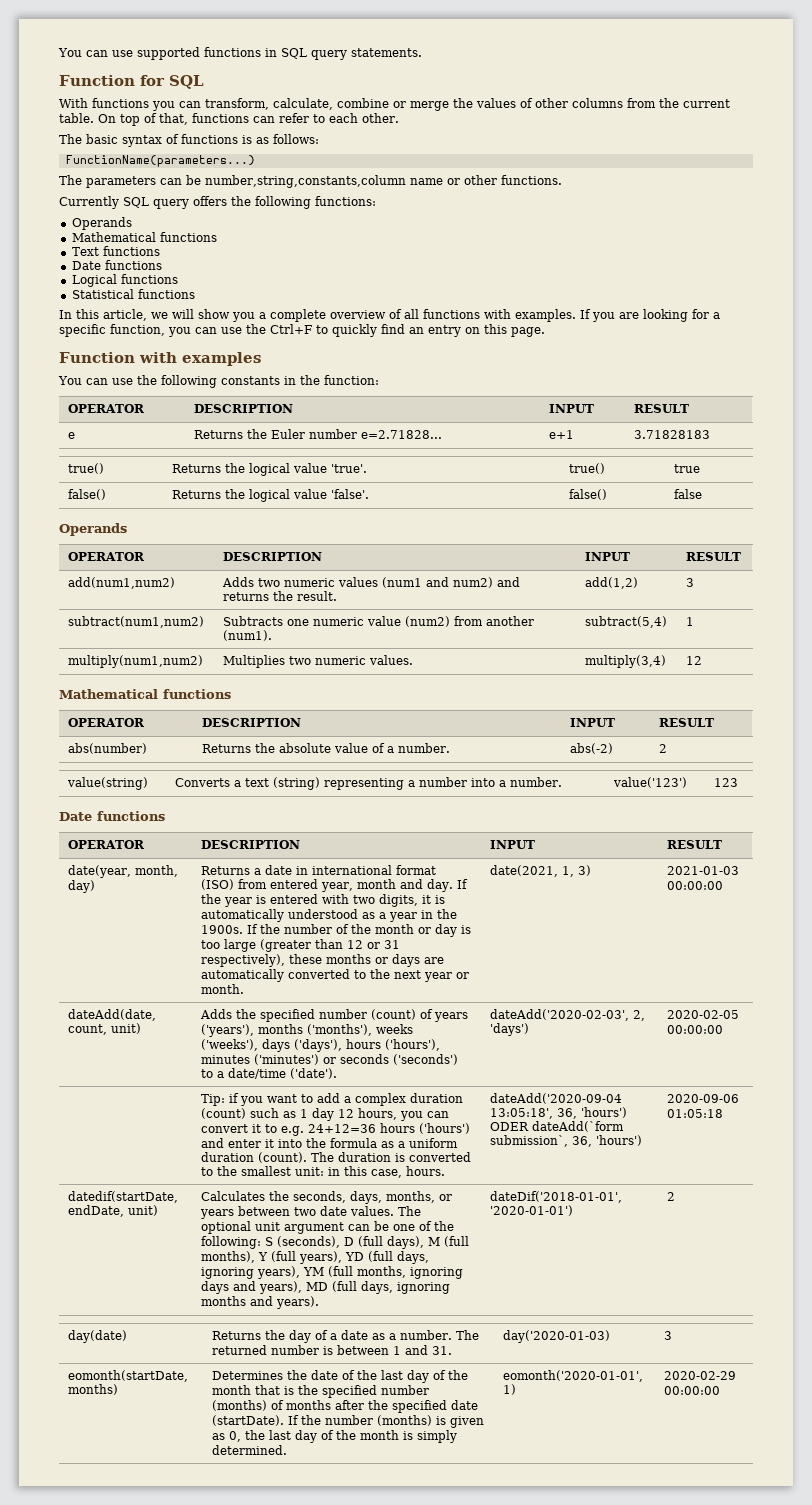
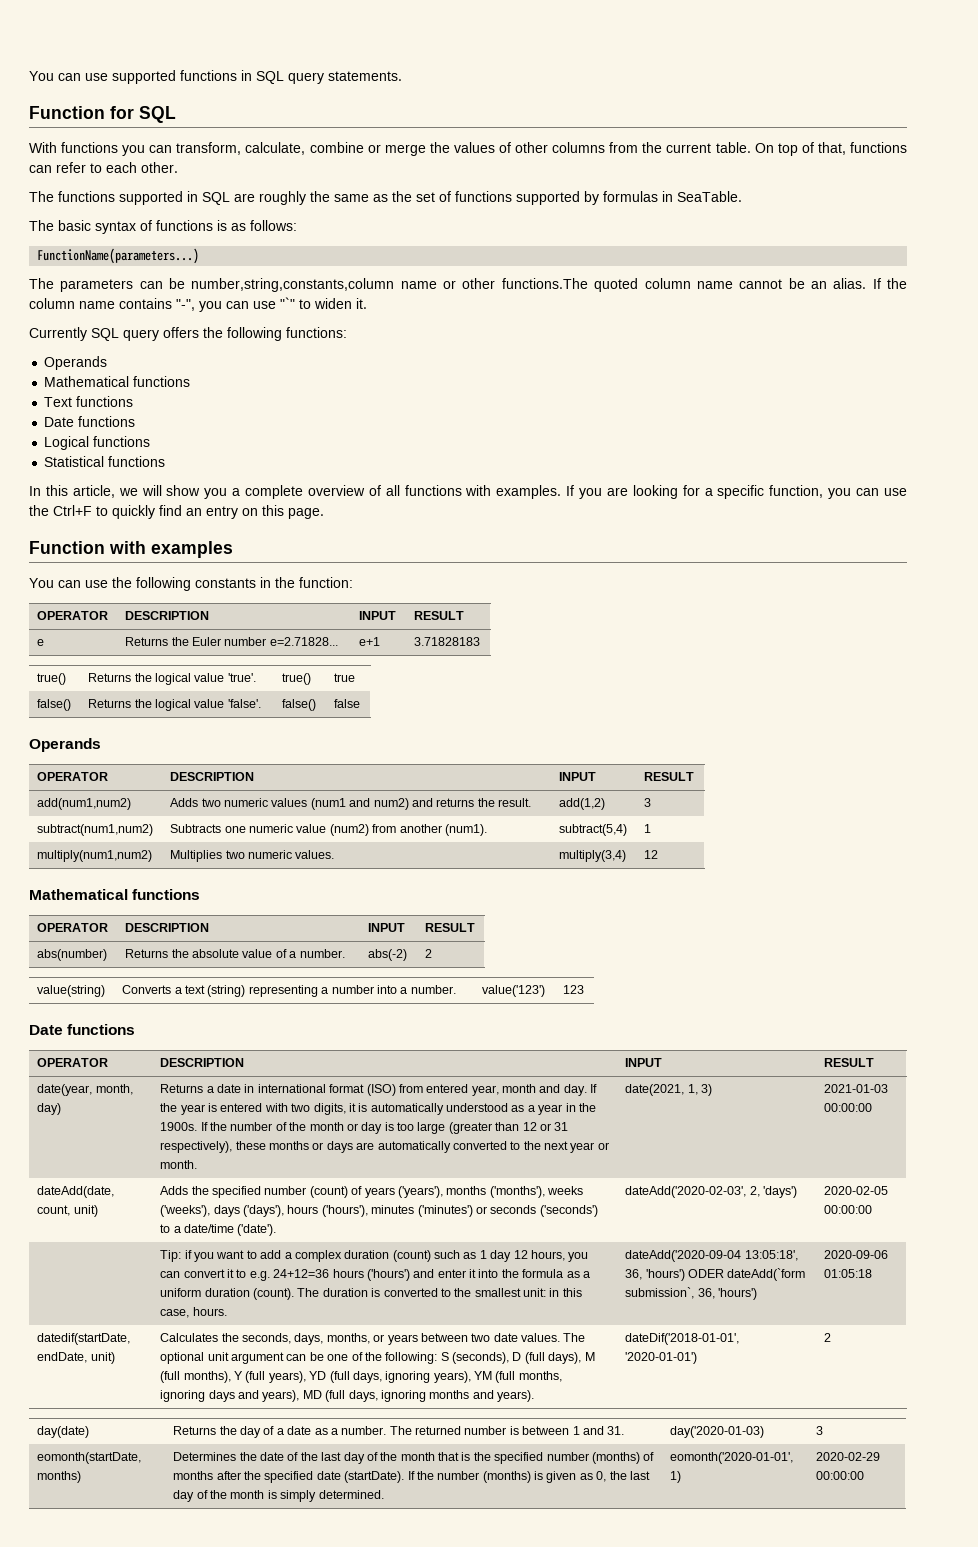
+ The functions supported in SQL are roughly the same as the set of functions supported by formulas in SeaTable.
- The parameters can be number,string,constants,column name or other functions.
+ The parameters can be number,string,constants,column name or other functions.The quoted column name cannot be an alias. If the column name contains "-", you can use "`" to widen it.

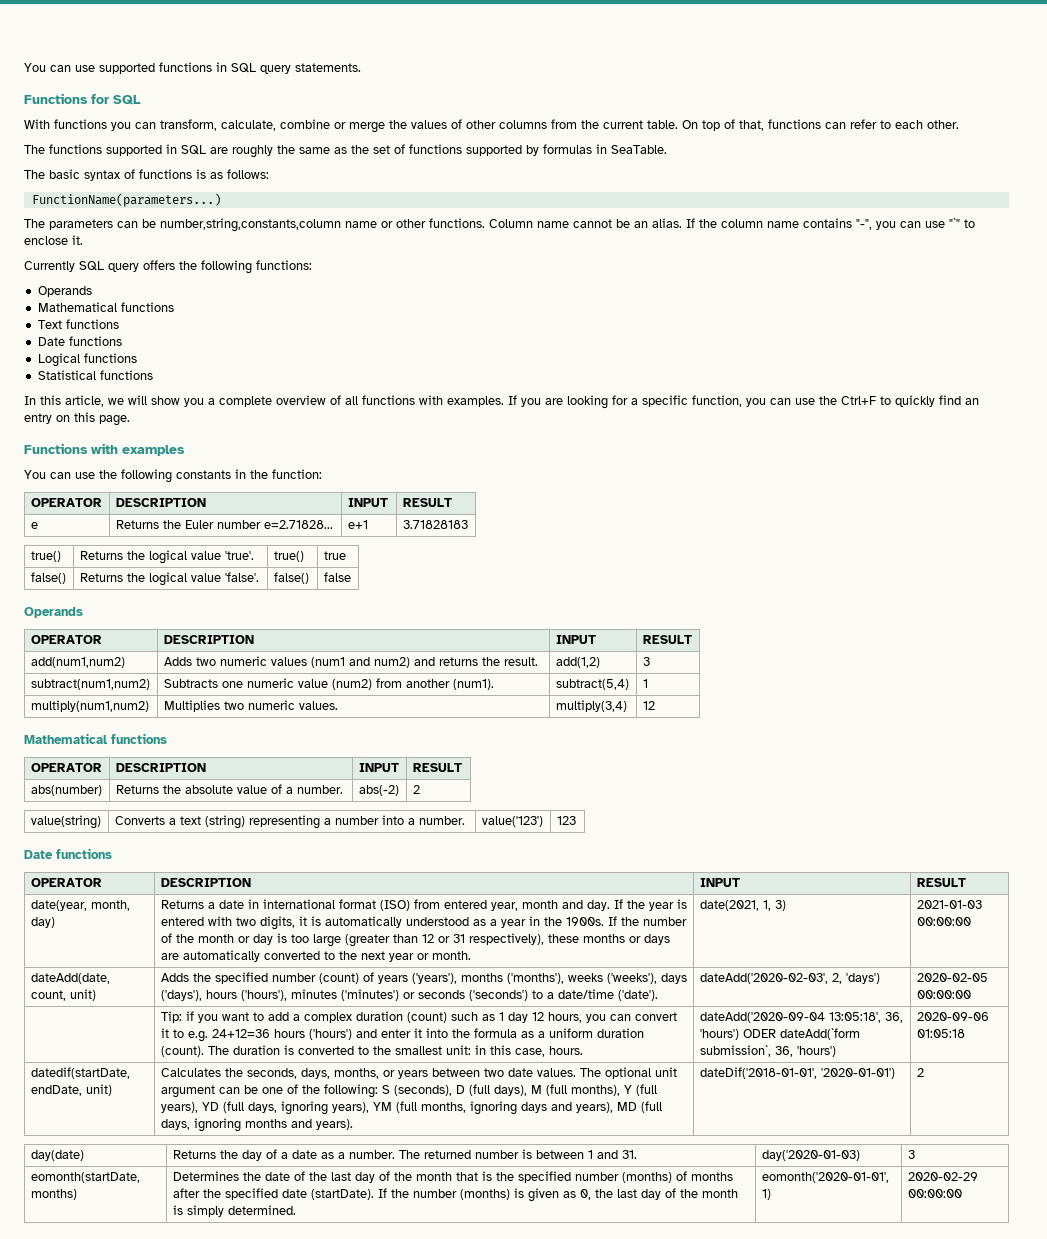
- Function for SQL
+ Functions for SQL
- The parameters can be number,string,constants,column name or other functions.The quoted column name cannot be an alias.
+ The parameters can be number,string,constants,column name or other functions. Column name cannot be an alias.
- If the column name contains "-", you can use "`" to widen it.
+ If the column name contains "-", you can use "`" to enclose it.
- Function with examples
+ Functions with examples

